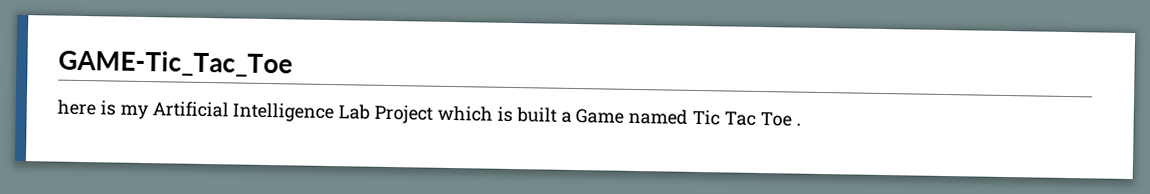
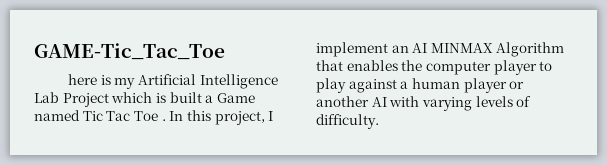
+ In this project, I implement an AI MINMAX Algorithm that enables the computer player to play against a human player or another AI with varying levels of difficulty.

